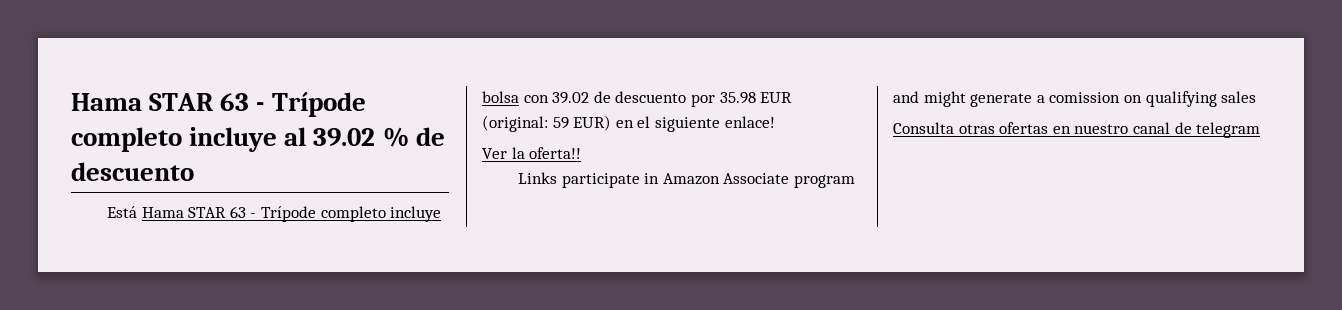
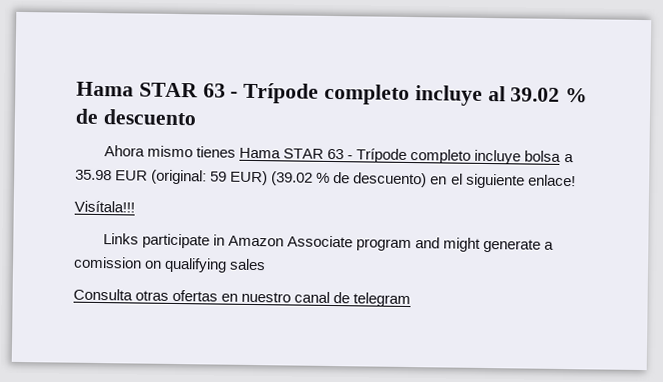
- Está Hama STAR 63 - Trípode completo incluye bolsa con 39.02 de descuento por 35.98 EUR (original: 59 EUR) en el siguiente enlace!
+ Ahora mismo tienes Hama STAR 63 - Trípode completo incluye bolsa a 35.98 EUR (original: 59 EUR) (39.02 % de descuento) en el siguiente enlace!
- Ver la oferta!!
+ Visítala!!!

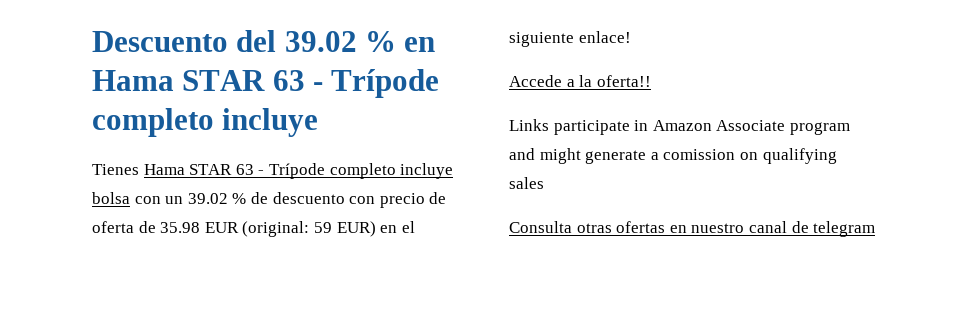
- Hama STAR 63 - Trípode completo incluye al 39.02 % de descuento
- Ahora mismo tienes Hama STAR 63 - Trípode completo incluye bolsa a 35.98 EUR (original: 59 EUR) (39.02 % de descuento) en el siguiente enlace!
+ Descuento del 39.02 % en Hama STAR 63 - Trípode completo incluye
+ Tienes Hama STAR 63 - Trípode completo incluye bolsa con un 39.02 % de descuento con precio de oferta de 35.98 EUR (original: 59 EUR) en el siguiente enlace!
- Visítala!!!
+ Accede a la oferta!!

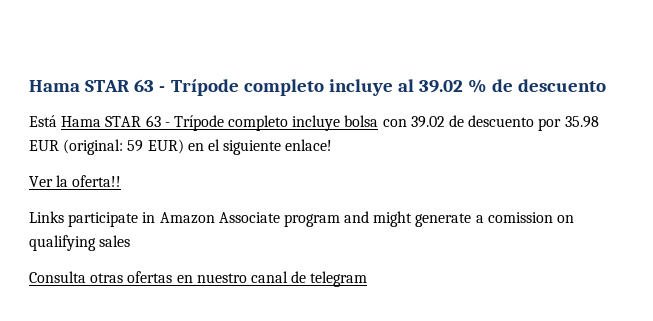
- Descuento del 39.02 % en Hama STAR 63 - Trípode completo incluye
- Tienes Hama STAR 63 - Trípode completo incluye bolsa con un 39.02 % de descuento con precio de oferta de 35.98 EUR (original: 59 EUR) en el siguiente enlace!
+ Hama STAR 63 - Trípode completo incluye al 39.02 % de descuento
+ Está Hama STAR 63 - Trípode completo incluye bolsa con 39.02 de descuento por 35.98 EUR (original: 59 EUR) en el siguiente enlace!
- Accede a la oferta!!
+ Ver la oferta!!

